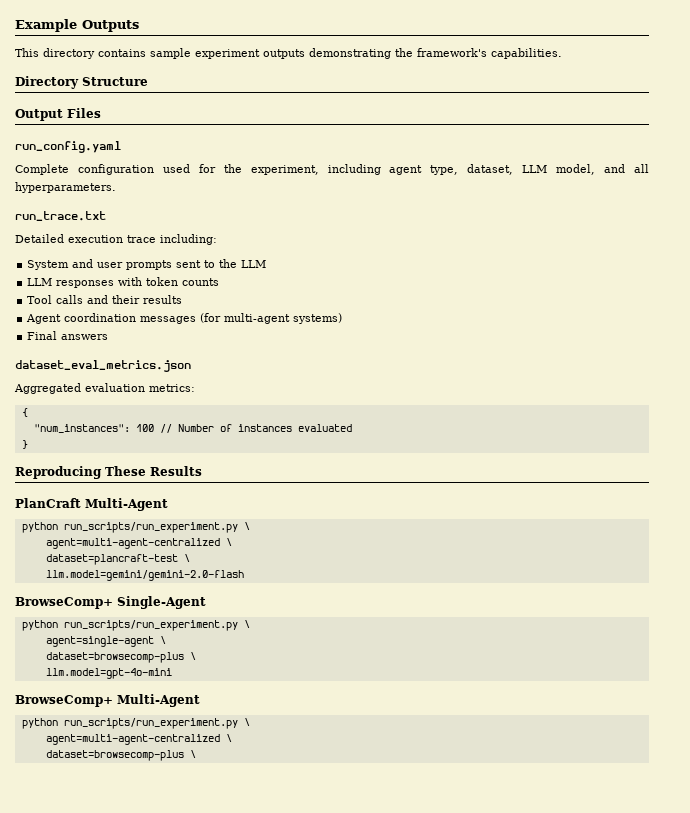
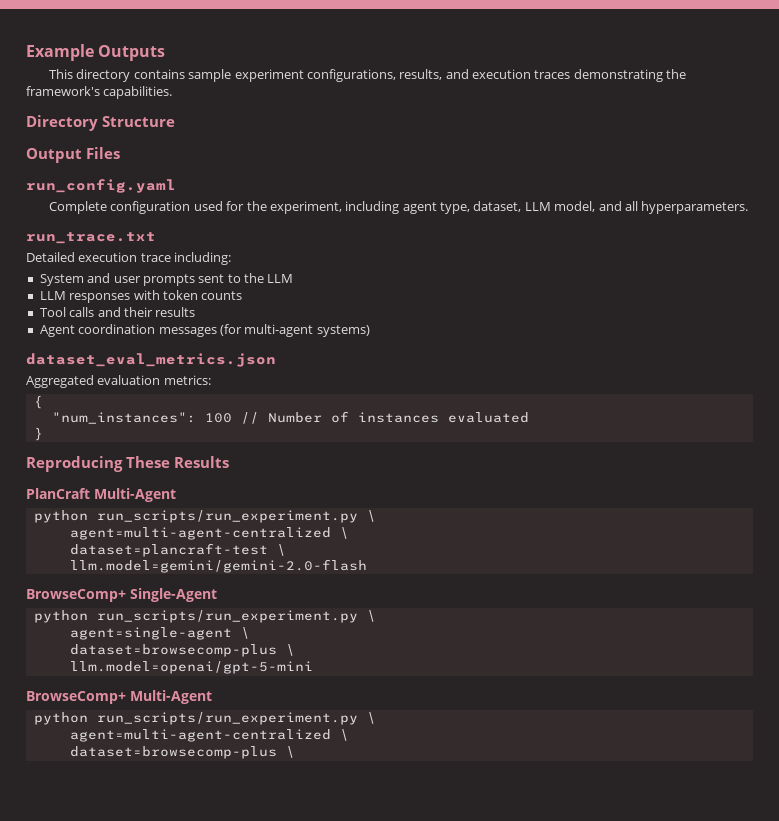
- This directory contains sample experiment outputs demonstrating the framework's capabilities.
+ This directory contains sample experiment configurations, results, and execution traces demonstrating the framework's capabilities.
- Final answers
- llm.model=gpt-4o-mini
+ llm.model=openai/gpt-5-mini

